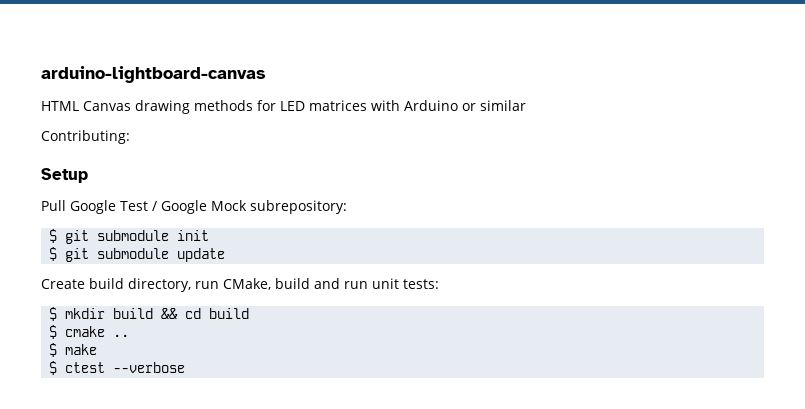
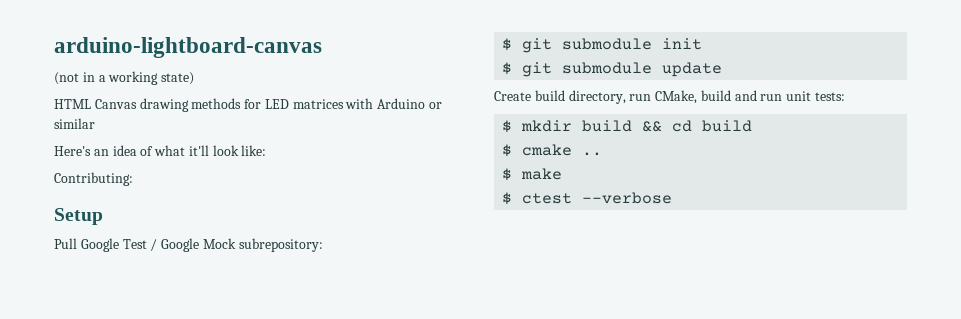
+ (not in a working state)
+ Here's an idea of what it'll look like:

